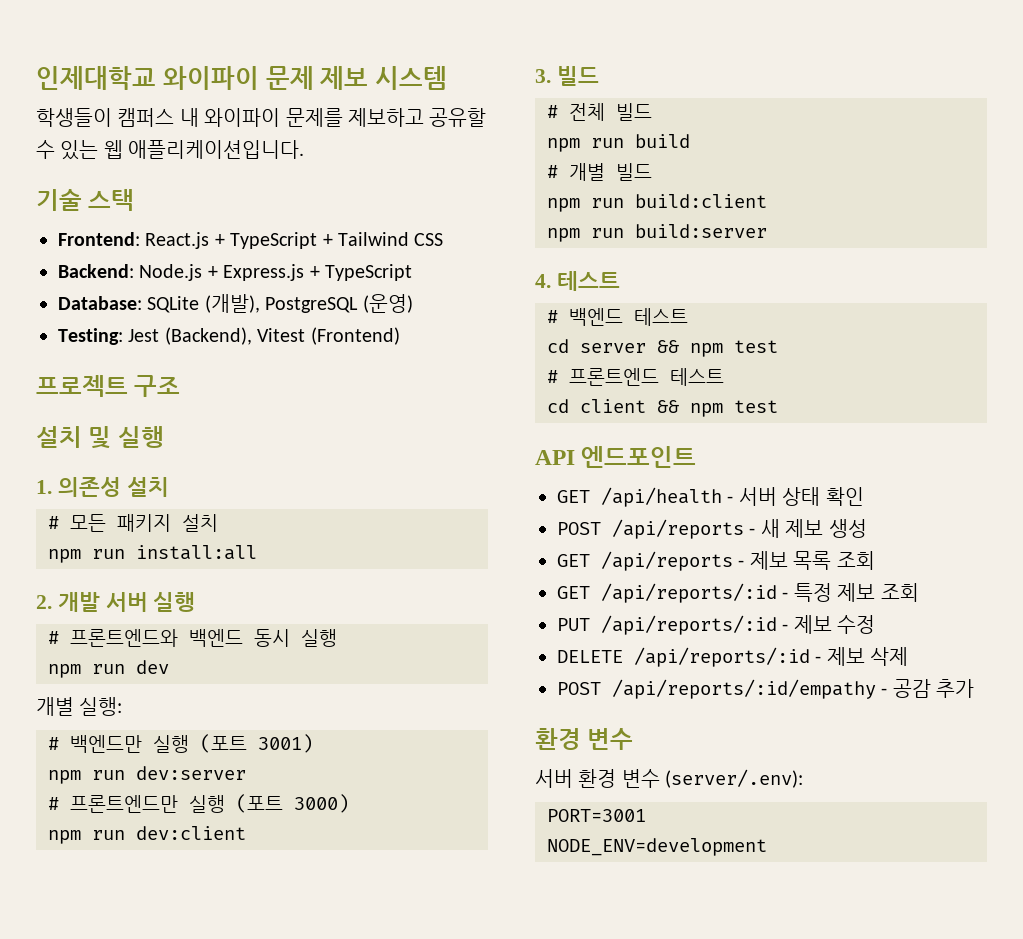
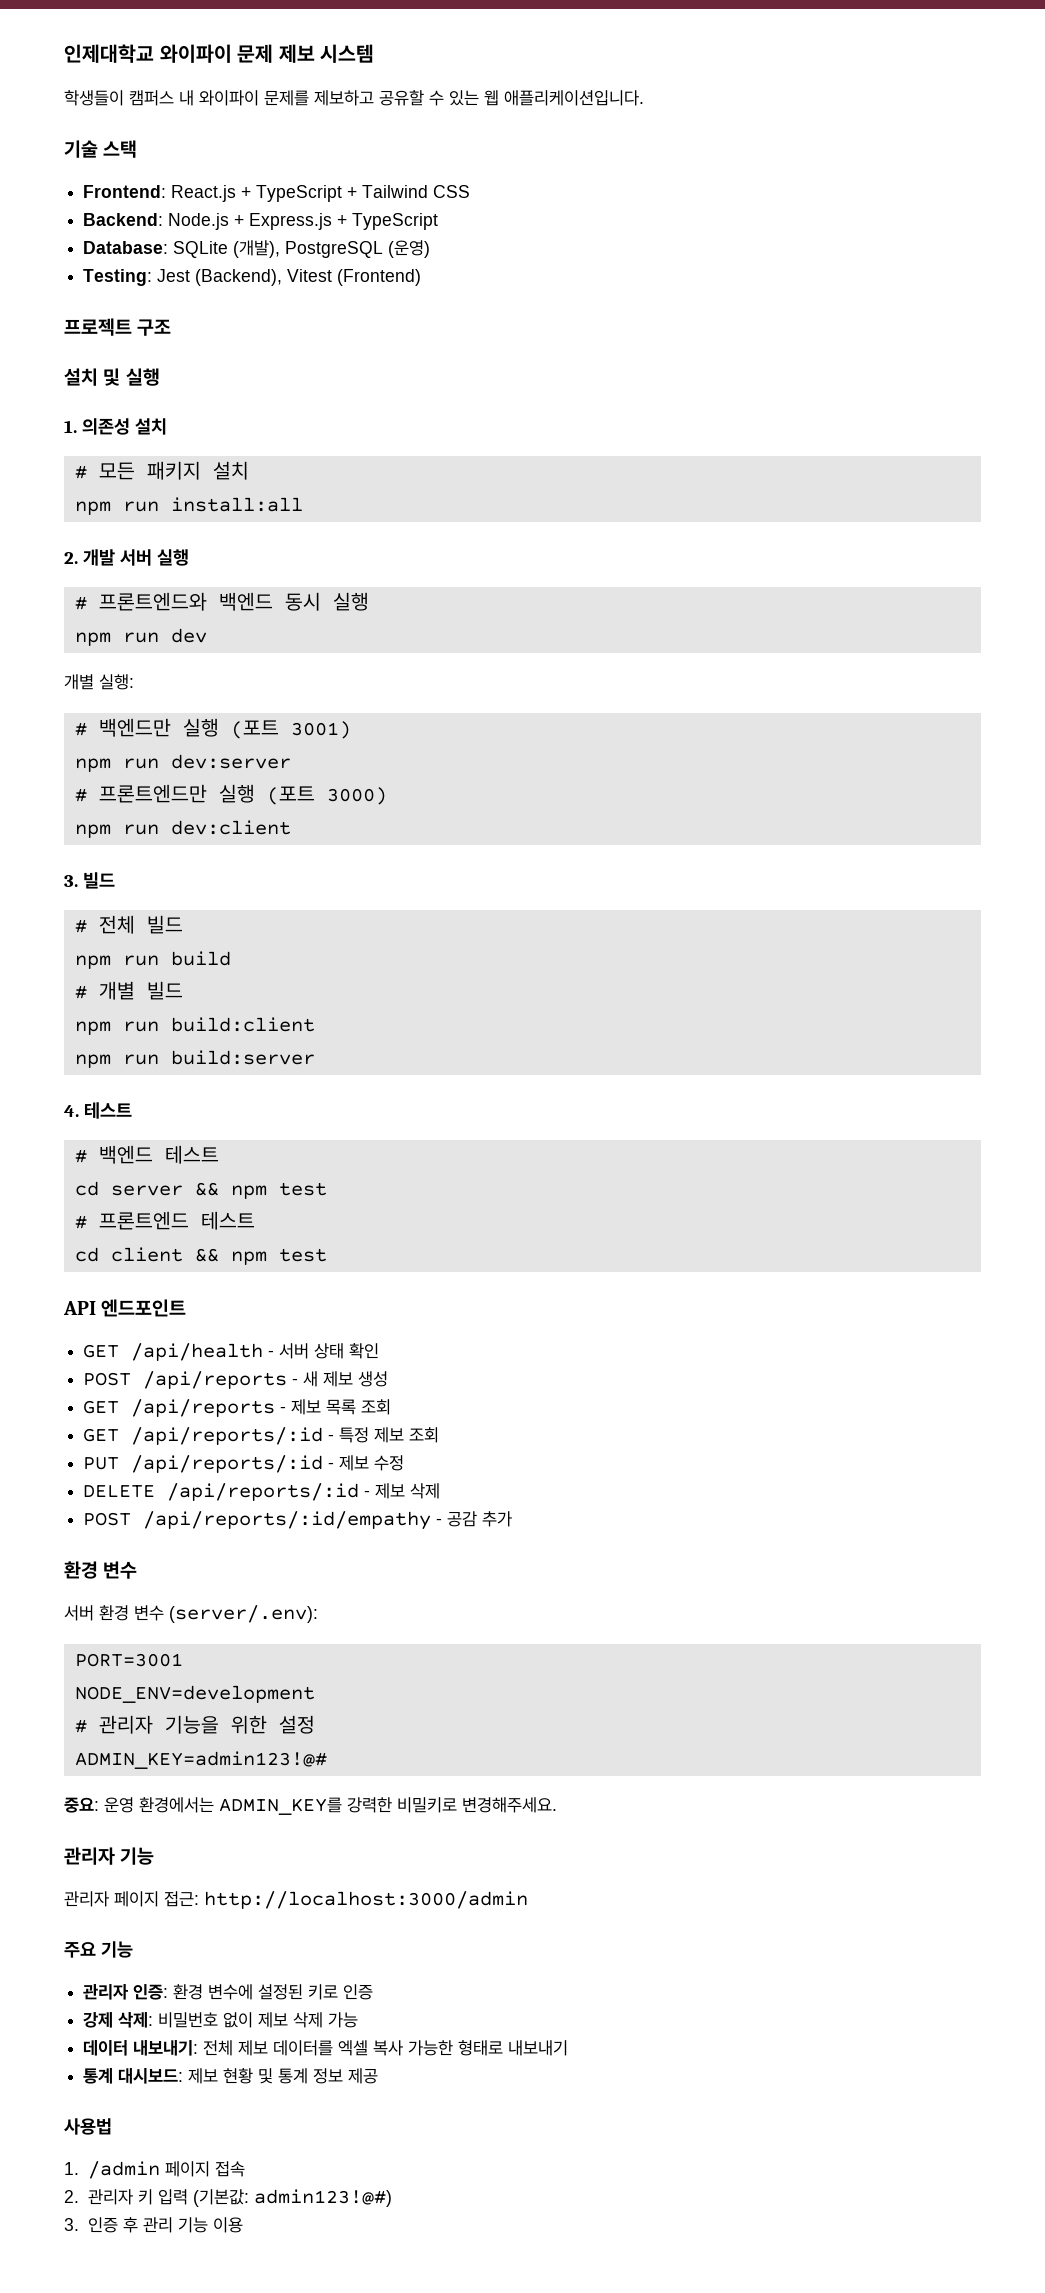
+ # 관리자 기능을 위한 설정
+ ADMIN_KEY=admin123!@#
+ 중요: 운영 환경에서는 ADMIN_KEY를 강력한 비밀키로 변경해주세요.
+ 관리자 기능
+ 관리자 페이지 접근: http://localhost:3000/admin
+ 주요 기능
+ 관리자 인증: 환경 변수에 설정된 키로 인증
+ 강제 삭제: 비밀번호 없이 제보 삭제 가능
+ 데이터 내보내기: 전체 제보 데이터를 엑셀 복사 가능한 형태로 내보내기
+ 통계 대시보드: 제보 현황 및 통계 정보 제공
+ 사용법
+ 1. /admin 페이지 접속
+ 2. 관리자 키 입력 (기본값: admin123!@#)
+ 3. 인증 후 관리 기능 이용

